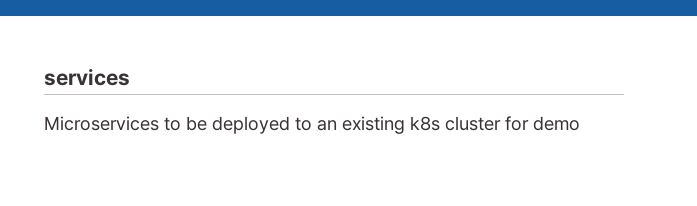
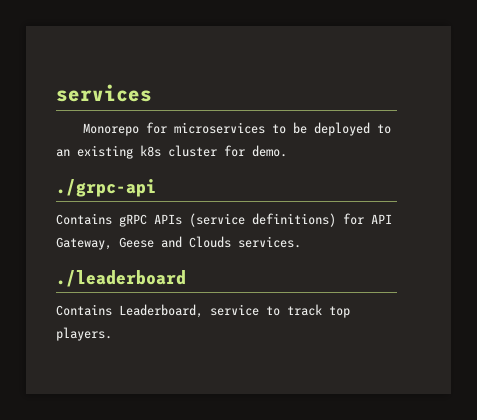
- Microservices to be deployed to an existing k8s cluster for demo
+ Monorepo for microservices to be deployed to an existing k8s cluster for demo.
+ ./grpc-api
+ Contains gRPC APIs (service definitions) for API Gateway, Geese and Clouds services.
+ ./leaderboard
+ Contains Leaderboard, service to track top players.

